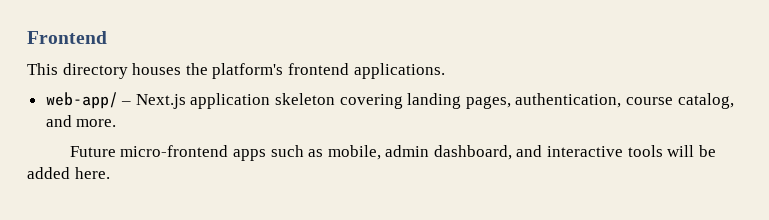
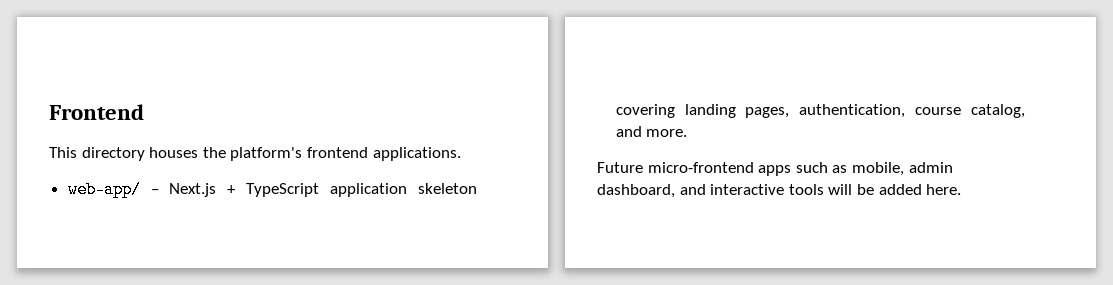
- web-app/ – Next.js application skeleton covering landing pages, authentication, course catalog, and more.
+ web-app/ – Next.js + TypeScript application skeleton covering landing pages, authentication, course catalog, and more.

